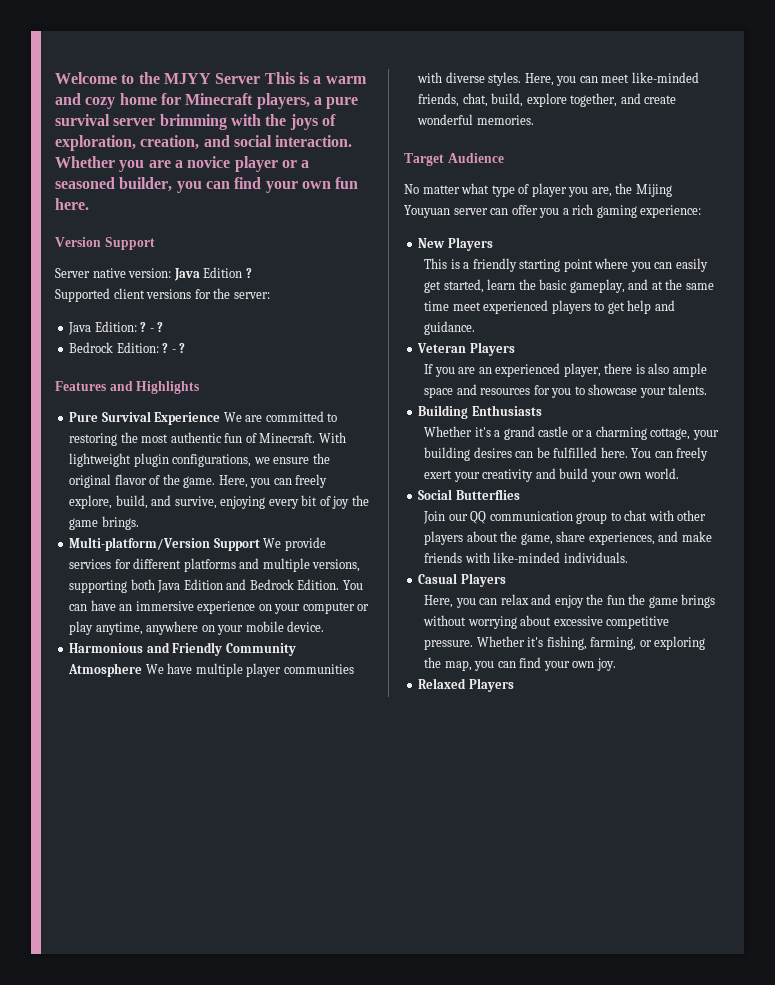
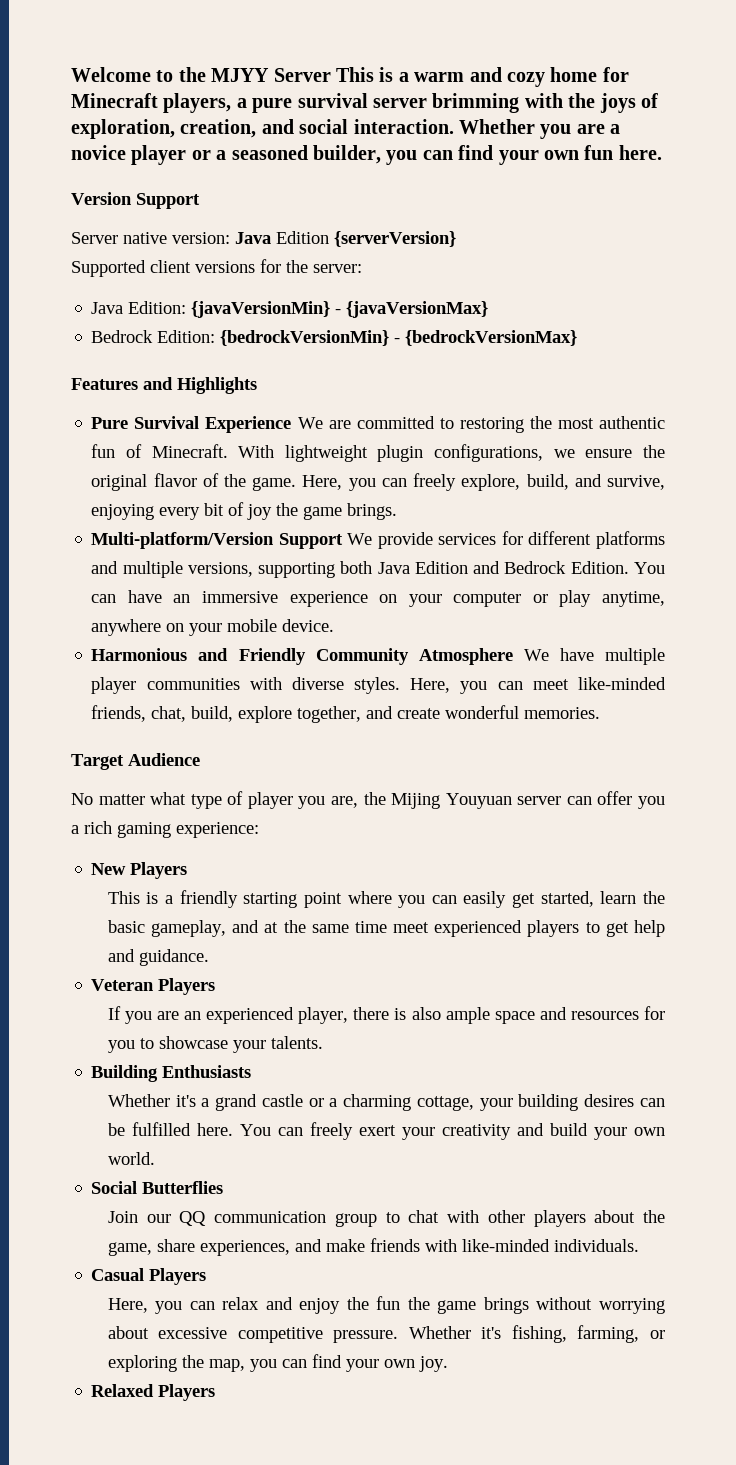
- Server native version: Java Edition ?
+ Server native version: Java Edition {serverVersion}
- Java Edition: ? - ?
+ Java Edition: {javaVersionMin} - {javaVersionMax}
- Bedrock Edition: ? - ?
+ Bedrock Edition: {bedrockVersionMin} - {bedrockVersionMax}

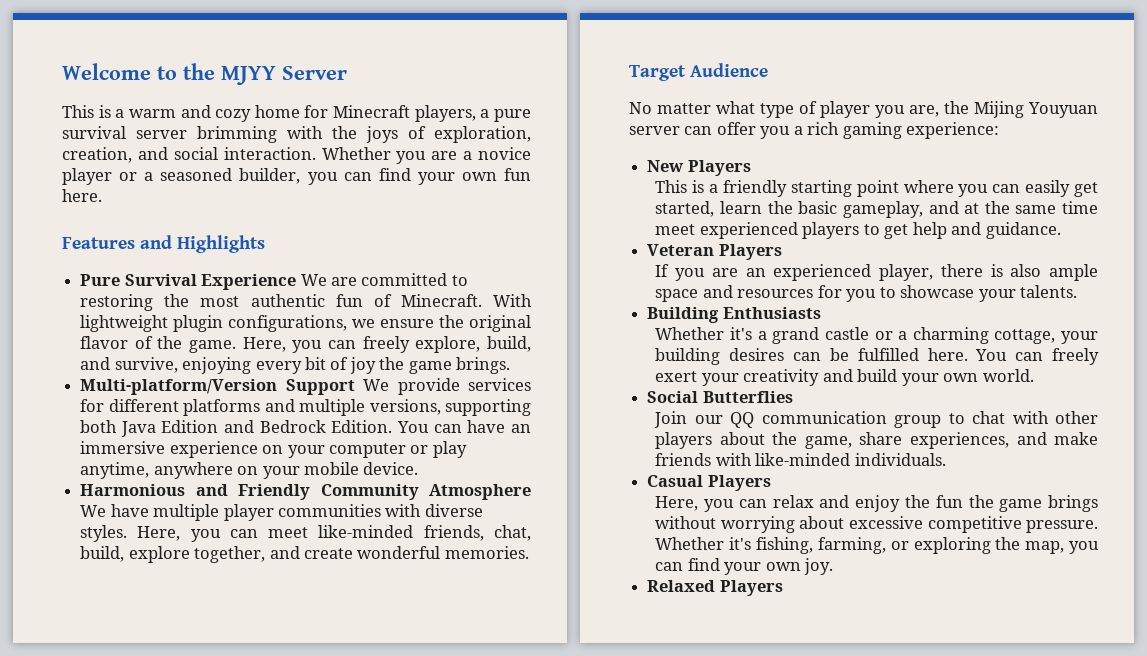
- Welcome to the MJYY Server This is a warm and cozy home for Minecraft players, a pure survival server brimming with the joys of exploration, creation, and social interaction.
+ Welcome to the MJYY Server
+ This is a warm and cozy home for Minecraft players, a pure survival server brimming with the joys of exploration, creation, and social interaction.
- Version Support
- Server native version: Java Edition {serverVersion}
- Supported client versions for the server:
- Java Edition: {javaVersionMin} - {javaVersionMax}
- Bedrock Edition: {bedrockVersionMin} - {bedrockVersionMax}

